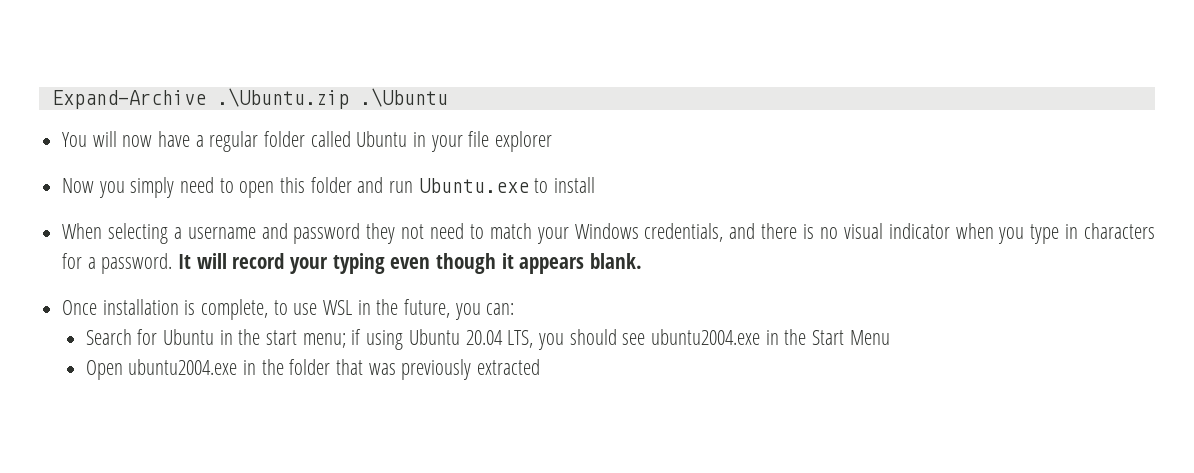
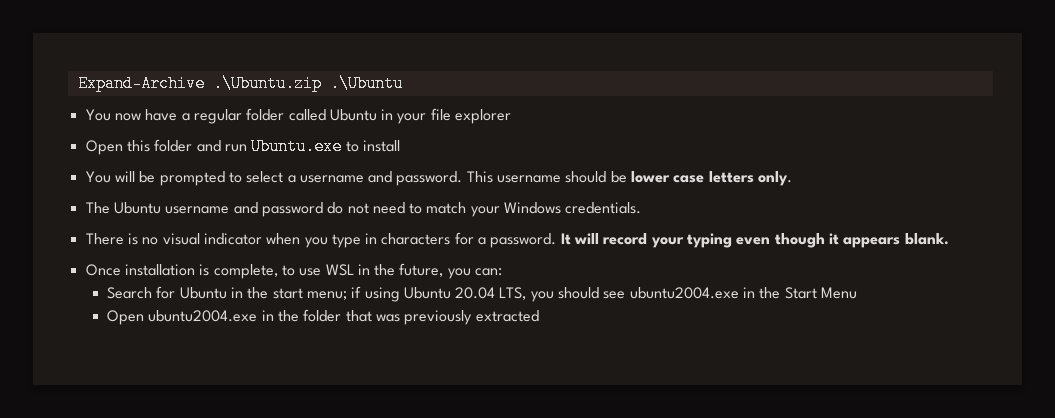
- You will now have a regular folder called Ubuntu in your file explorer
+ You now have a regular folder called Ubuntu in your file explorer
- Now you simply need to open this folder and run Ubuntu.exe to install
+ Open this folder and run Ubuntu.exe to install
- When selecting a username and password they not need to match your Windows credentials, and there is no visual indicator when you type in characters for a password.
+ You will be prompted to select a username and password. This username should be lower case letters only.
+ The Ubuntu username and password do not need to match your Windows credentials.
+ There is no visual indicator when you type in characters for a password.

